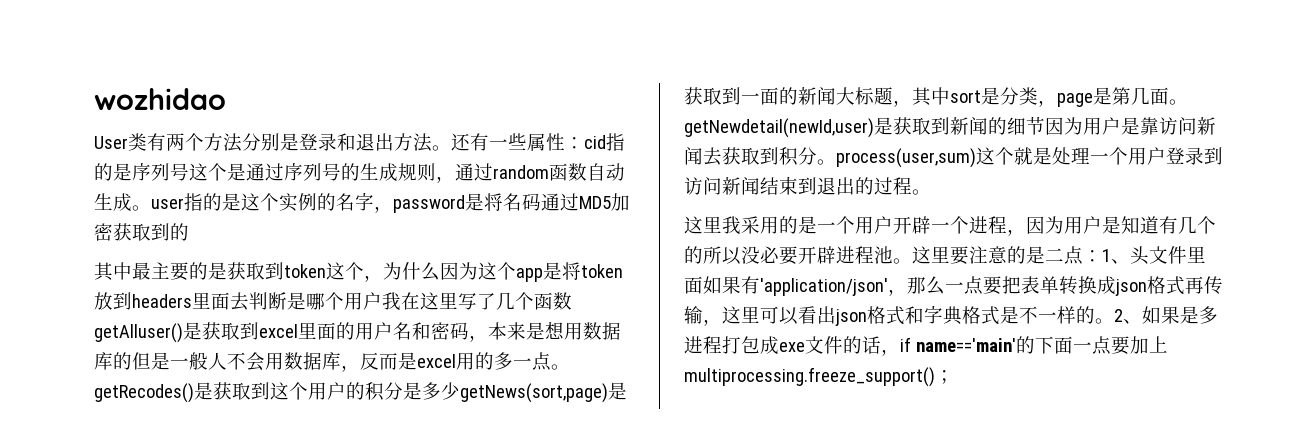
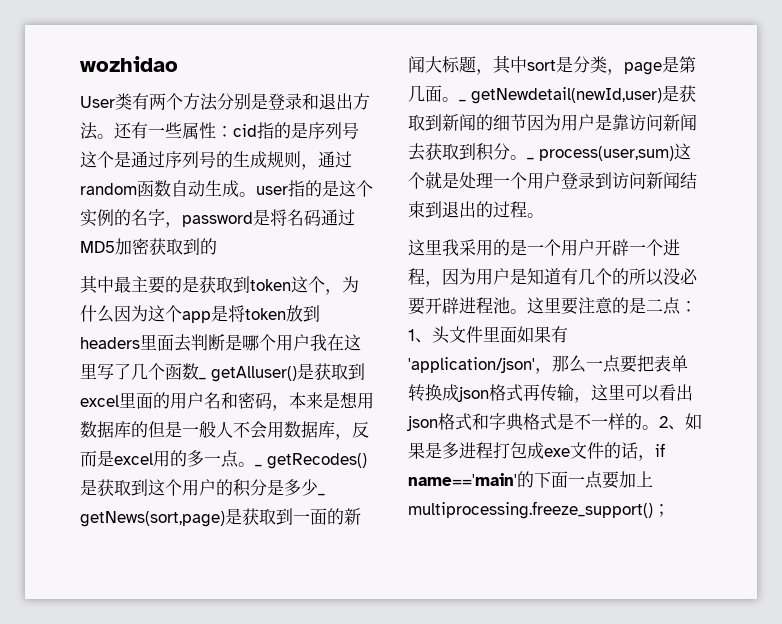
- 其中最主要的是获取到token这个，为什么因为这个app是将token放到headers里面去判断是哪个用户我在这里写了几个函数getAlluser()是获取到excel里面的用户名和密码，本来是想用数据库的但是一般人不会用数据库，反而是excel用的多一点。getRecodes()是获取到这个用户的积分是多少getNews(sort,page)是获取到一面的新闻大标题，其中sort是分类，page是第几面。getNewdetail(newId,user)是获取到新闻的细节因为用户是靠访问新闻去获取到积分。process(user,sum)这个就是处理一个用户登录到访问新闻结束到退出的过程。
+ 其中最主要的是获取到token这个，为什么因为这个app是将token放到headers里面去判断是哪个用户我在这里写了几个函数_ getAlluser()是获取到excel里面的用户名和密码，本来是想用数据库的但是一般人不会用数据库，反而是excel用的多一点。_ getRecodes()是获取到这个用户的积分是多少_ getNews(sort,page)是获取到一面的新闻大标题，其中sort是分类，page是第几面。_ getNewdetail(newId,user)是获取到新闻的细节因为用户是靠访问新闻去获取到积分。_ process(user,sum)这个就是处理一个用户登录到访问新闻结束到退出的过程。

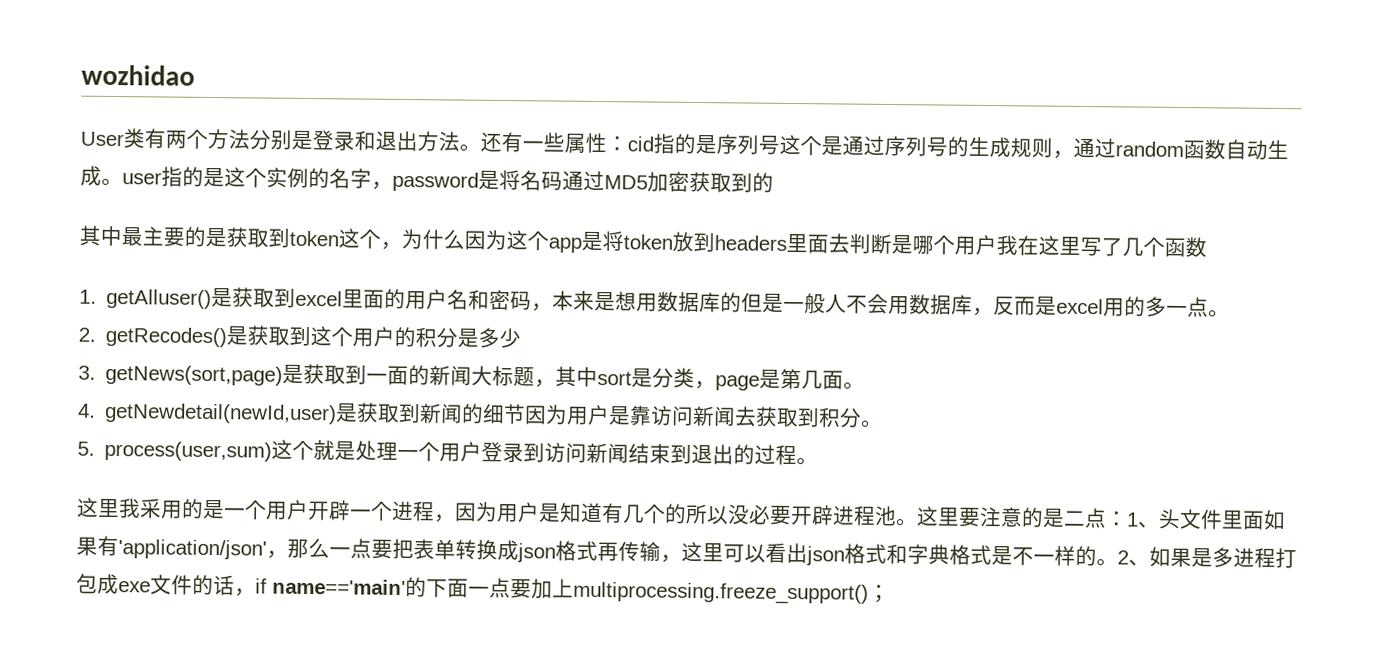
- 其中最主要的是获取到token这个，为什么因为这个app是将token放到headers里面去判断是哪个用户我在这里写了几个函数_ getAlluser()是获取到excel里面的用户名和密码，本来是想用数据库的但是一般人不会用数据库，反而是excel用的多一点。_ getRecodes()是获取到这个用户的积分是多少_ getNews(sort,page)是获取到一面的新闻大标题，其中sort是分类，page是第几面。_ getNewdetail(newId,user)是获取到新闻的细节因为用户是靠访问新闻去获取到积分。_ process(user,sum)这个就是处理一个用户登录到访问新闻结束到退出的过程。
+ 其中最主要的是获取到token这个，为什么因为这个app是将token放到headers里面去判断是哪个用户我在这里写了几个函数
+ 1. getAlluser()是获取到excel里面的用户名和密码，本来是想用数据库的但是一般人不会用数据库，反而是excel用的多一点。
+ 2. getRecodes()是获取到这个用户的积分是多少
+ 3. getNews(sort,page)是获取到一面的新闻大标题，其中sort是分类，page是第几面。
+ 4. getNewdetail(newId,user)是获取到新闻的细节因为用户是靠访问新闻去获取到积分。
+ 5. process(user,sum)这个就是处理一个用户登录到访问新闻结束到退出的过程。

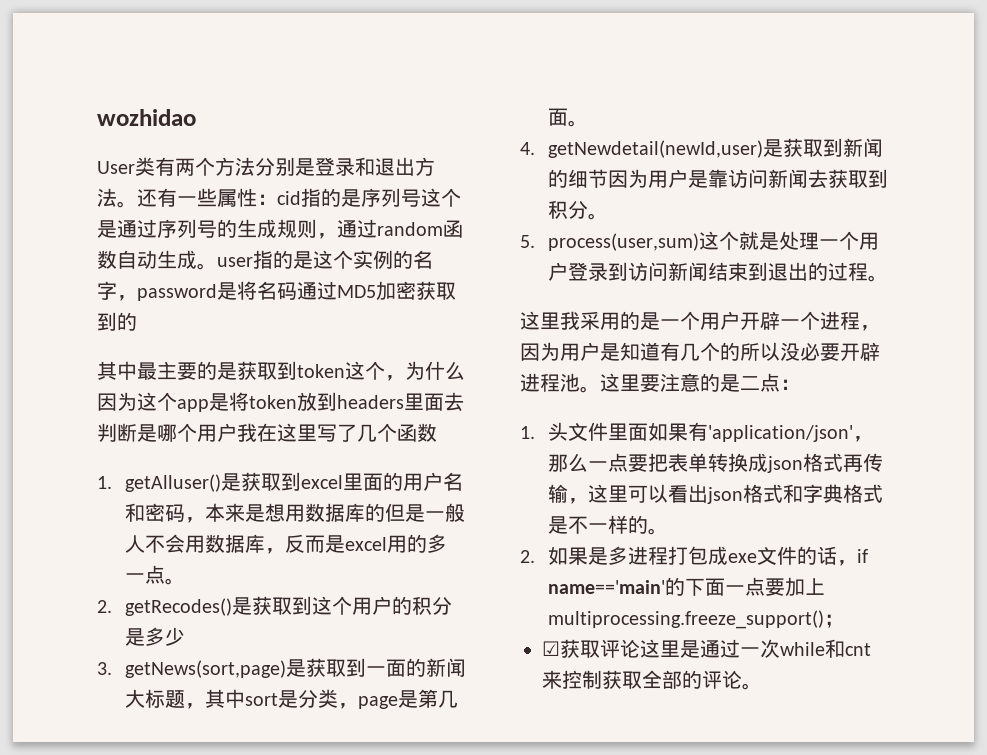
- 这里要注意的是二点：1、头文件里面如果有'application/json'，那么一点要把表单转换成json格式再传输，这里可以看出json格式和字典格式是不一样的。2、如果是多进程打包成exe文件的话，if name=='main'的下面一点要加上multiprocessing.freeze_support()；
+ 这里要注意的是二点：
+ 1.头文件里面如果有'application/json'，那么一点要把表单转换成json格式再传输，这里可以看出json格式和字典格式是不一样的。
+ 2.如果是多进程打包成exe文件的话，if name=='main'的下面一点要加上multiprocessing.freeze_support()；
+ ☑获取评论这里是通过一次while和cnt来控制获取全部的评论。

